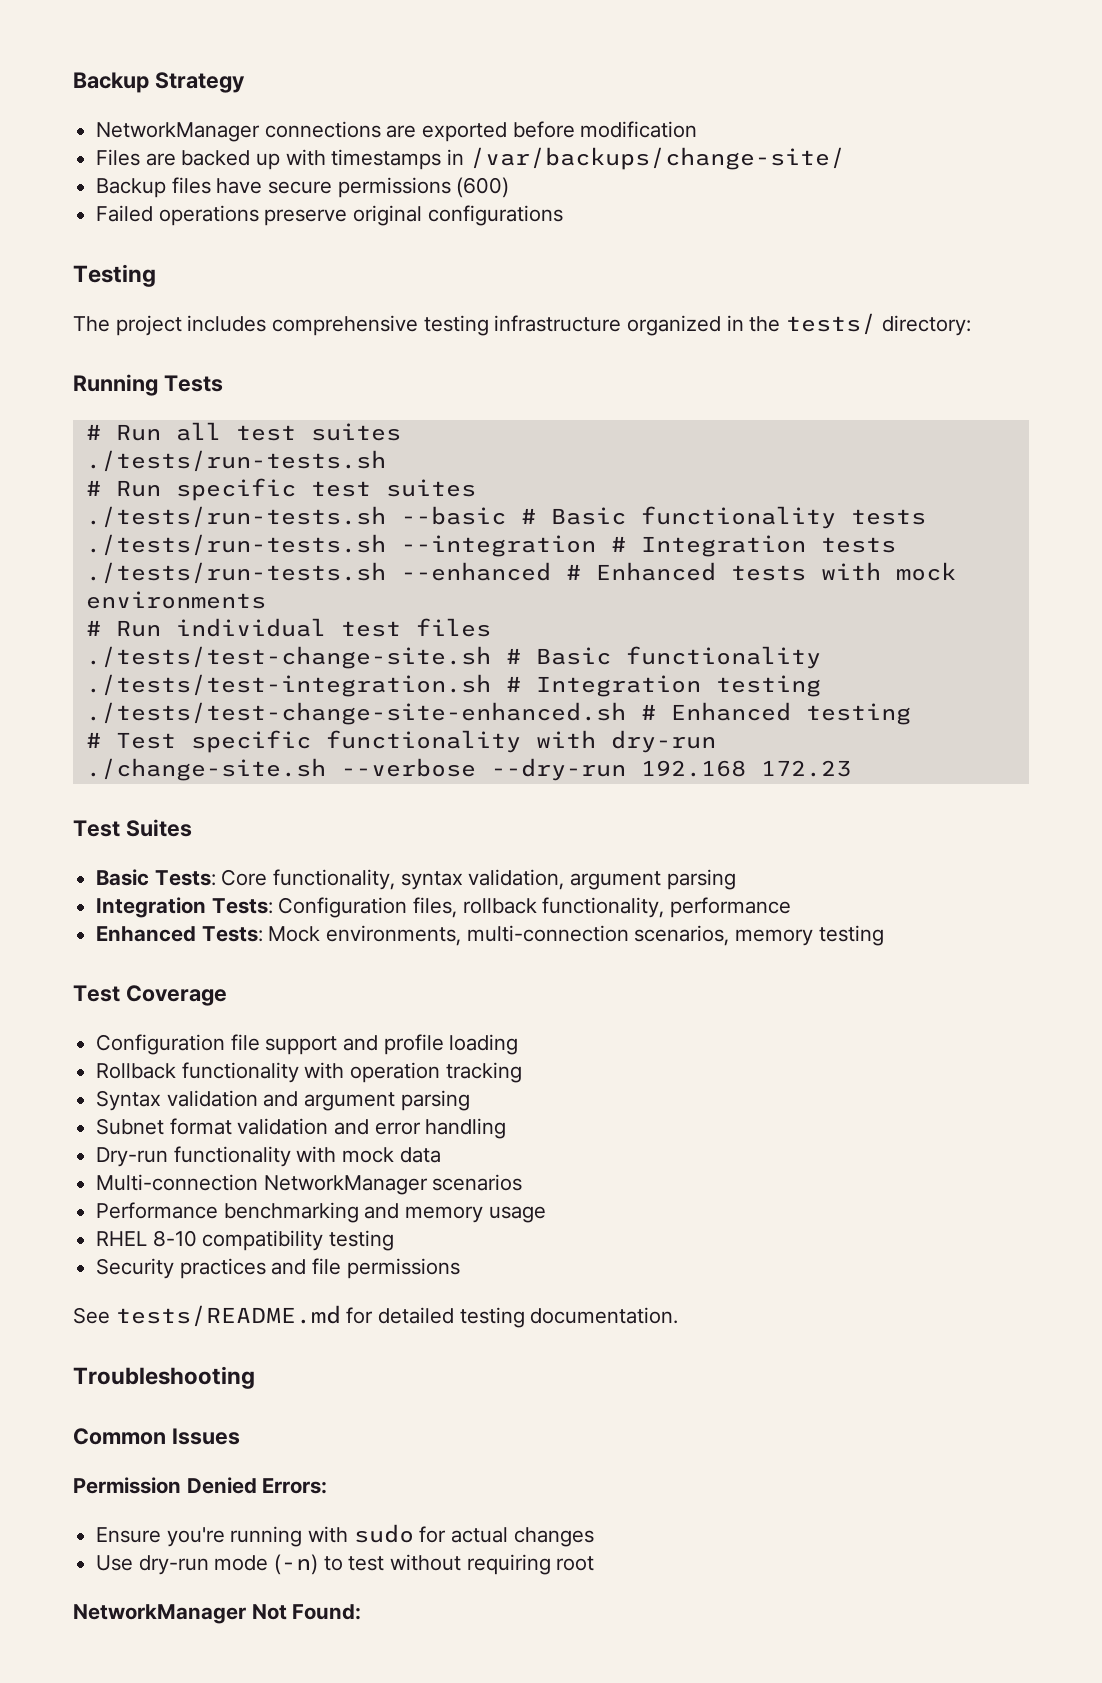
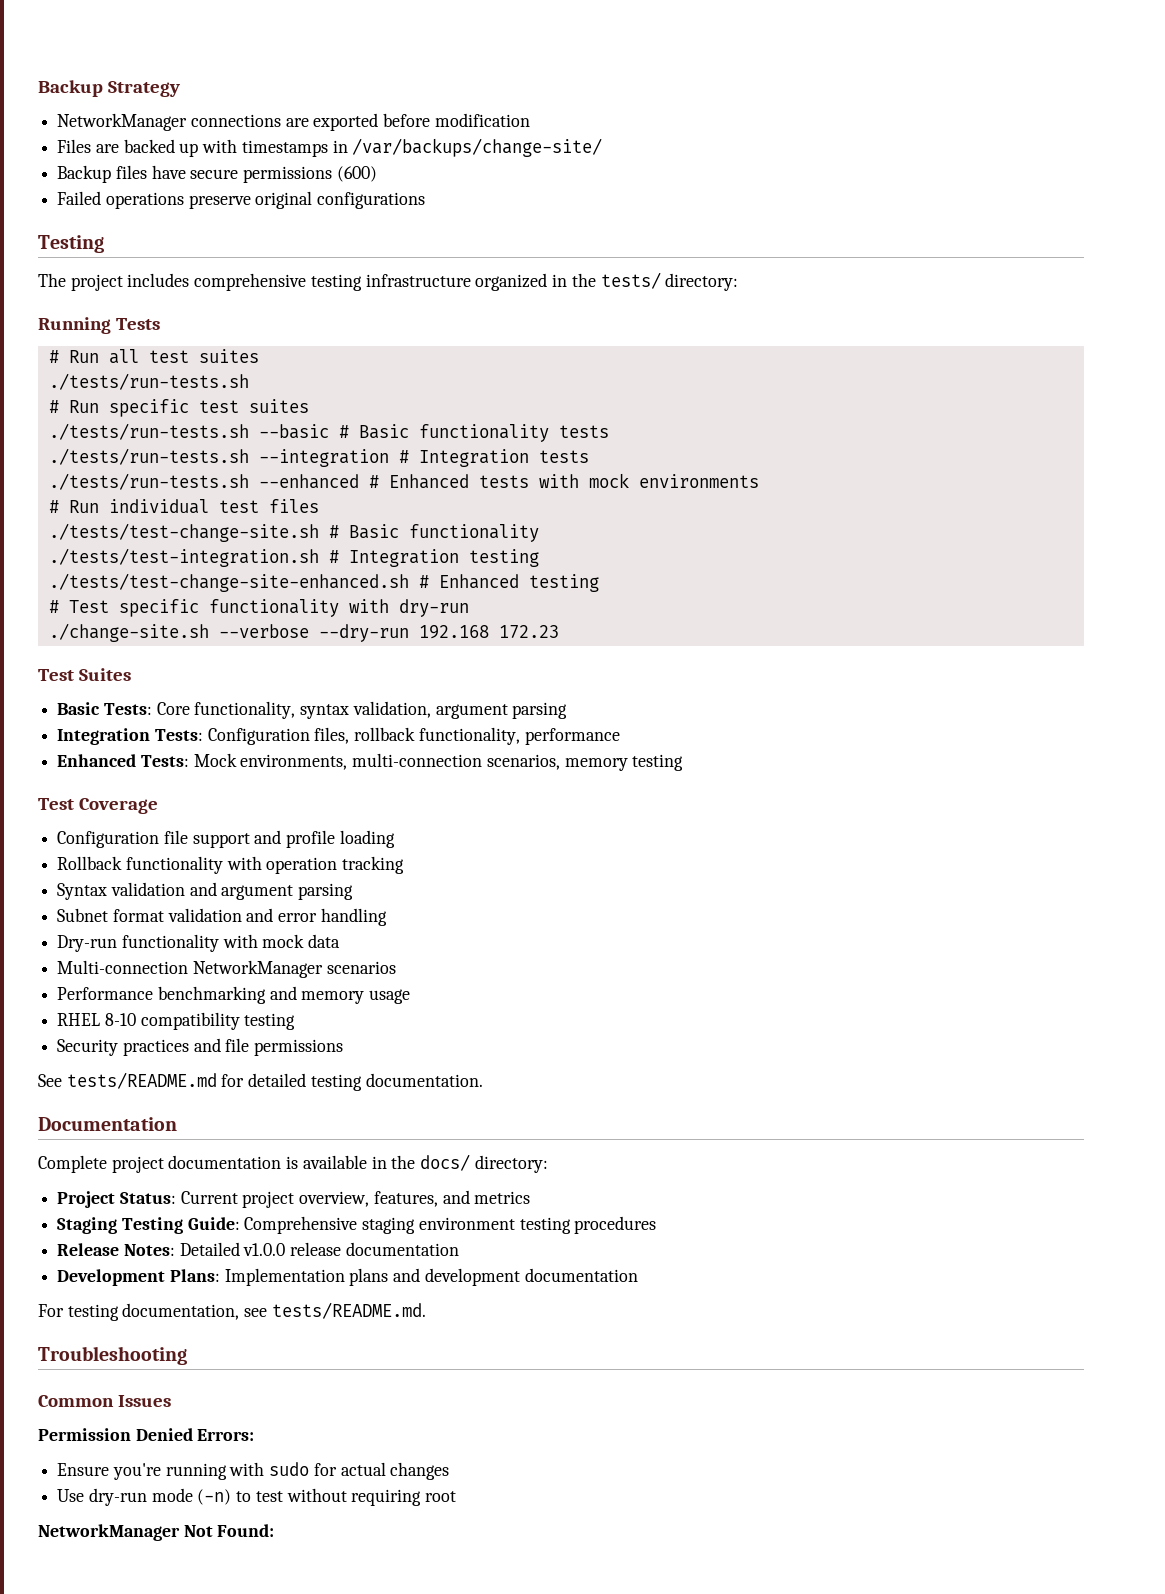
+ Documentation
+ Complete project documentation is available in the docs/ directory:
+ Project Status: Current project overview, features, and metrics
+ Staging Testing Guide: Comprehensive staging environment testing procedures
+ Release Notes: Detailed v1.0.0 release documentation
+ Development Plans: Implementation plans and development documentation
+ For testing documentation, see tests/README.md.

